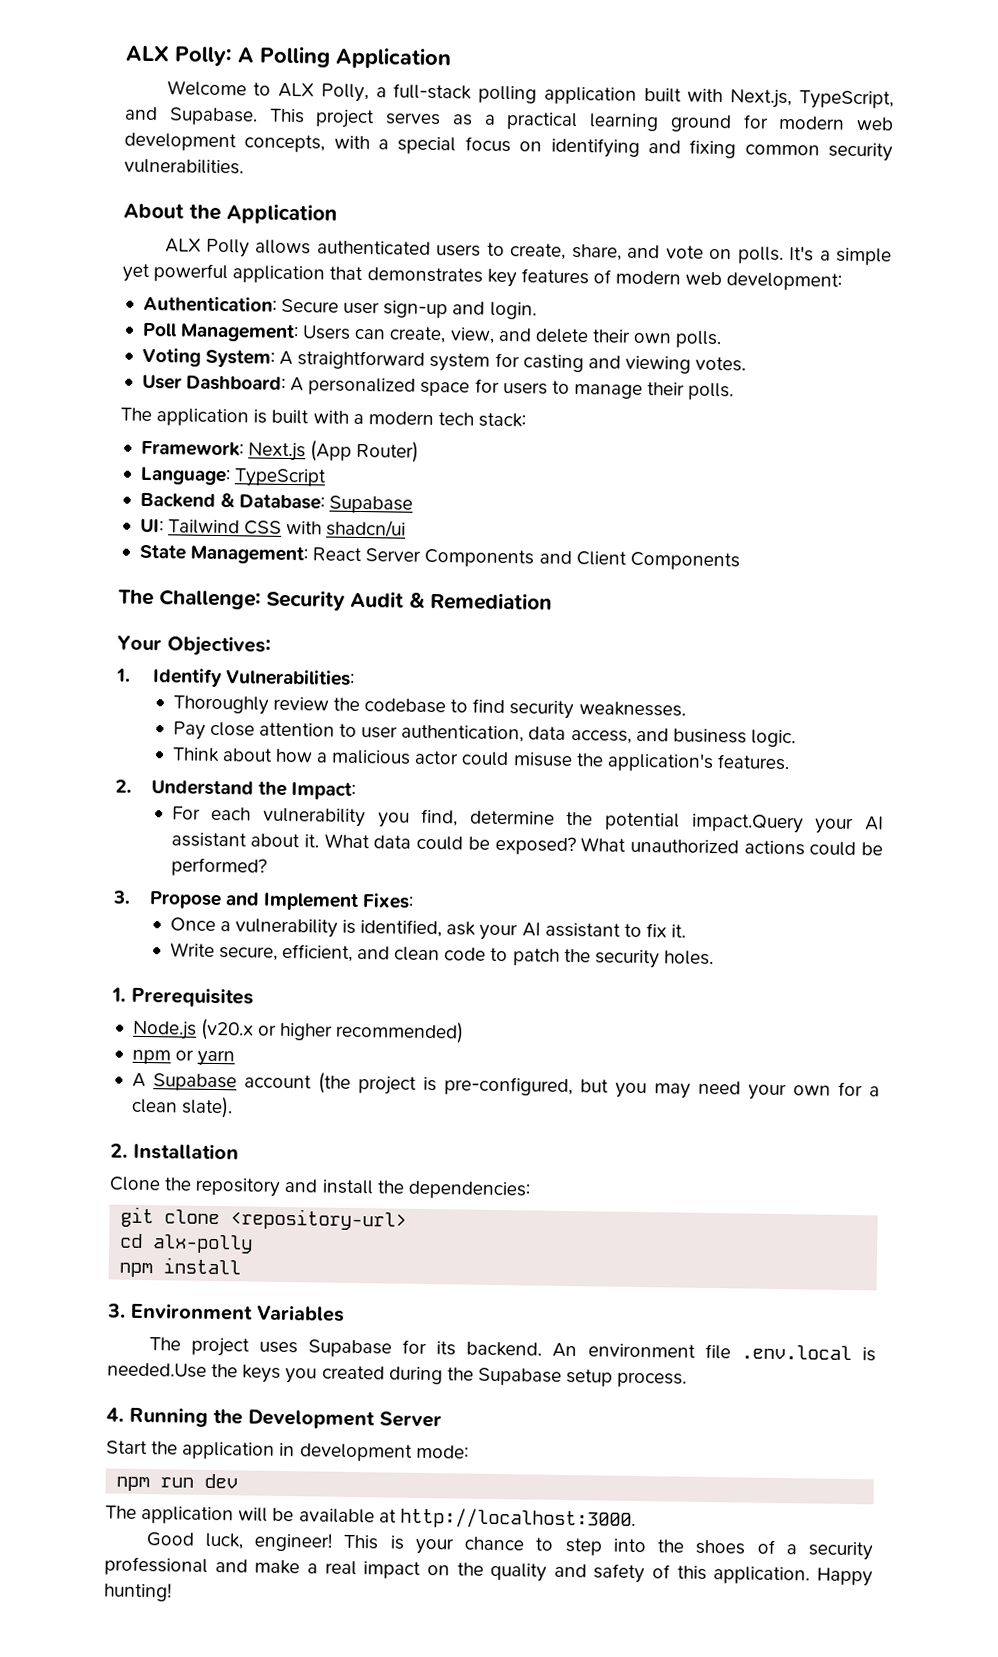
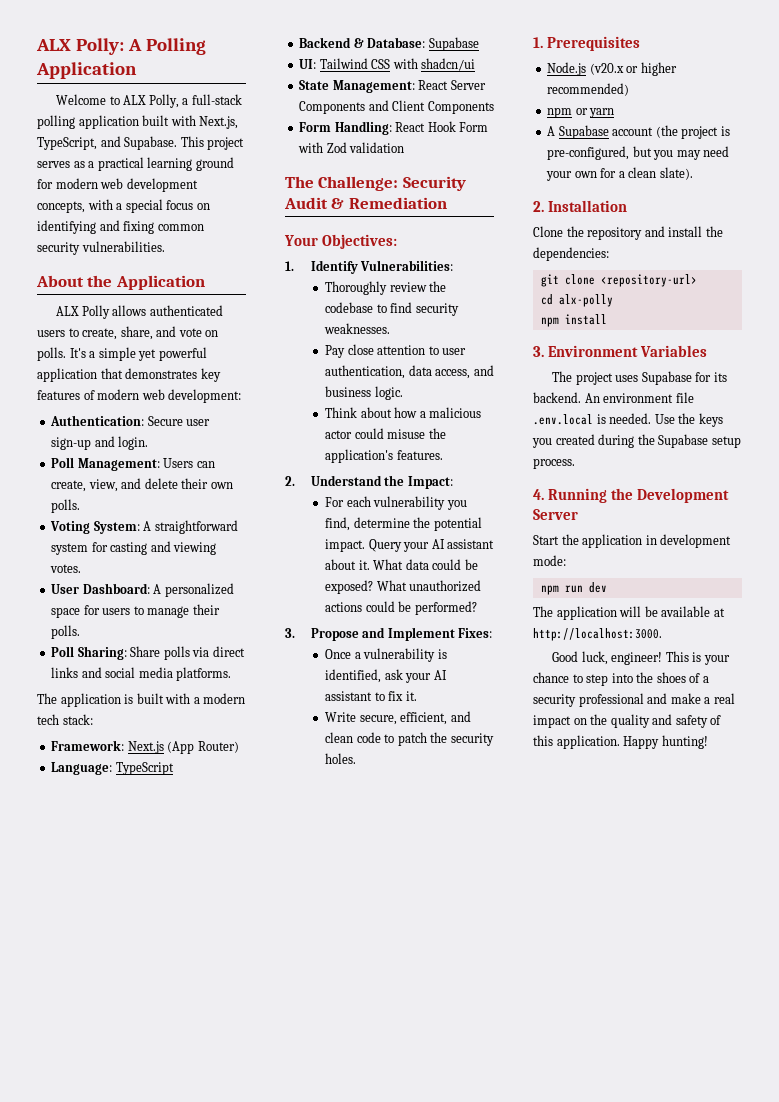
+ Poll Sharing: Share polls via direct links and social media platforms.
+ Form Handling: React Hook Form with Zod validation
- For each vulnerability you find, determine the potential impact.Query your AI assistant about it.
+ For each vulnerability you find, determine the potential impact. Query your AI assistant about it.
- An environment file .env.local is needed.Use the keys you created during the Supabase setup process.
+ An environment file .env.local is needed. Use the keys you created during the Supabase setup process.

